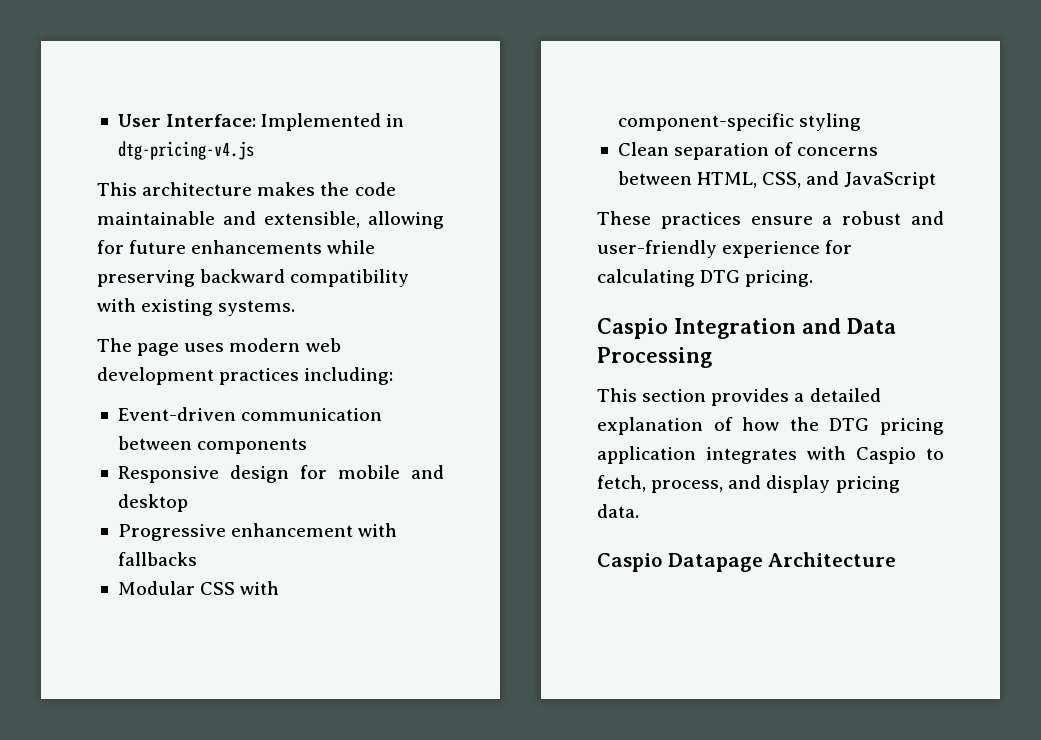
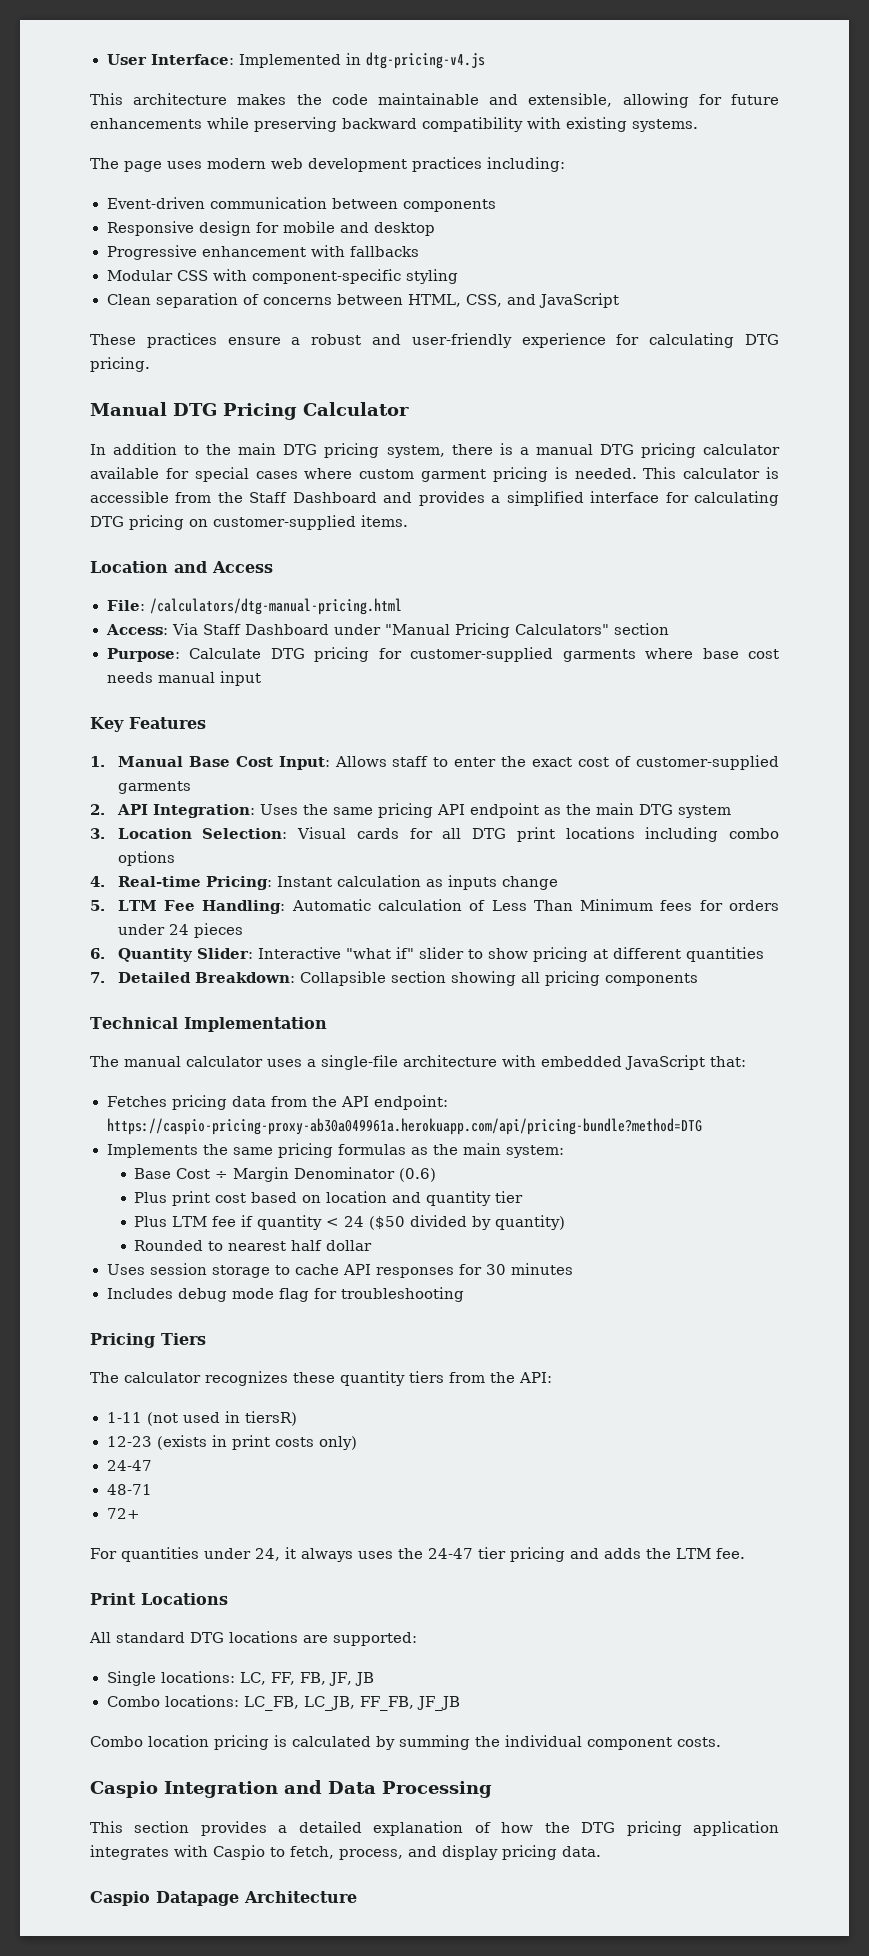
+ Manual DTG Pricing Calculator
+ In addition to the main DTG pricing system, there is a manual DTG pricing calculator available for special cases where custom garment pricing is needed. This calculator is accessible from the Staff Dashboard and provides a simplified interface for calculating DTG pricing on customer-supplied items.
+ Location and Access
+ File: /calculators/dtg-manual-pricing.html
+ Access: Via Staff Dashboard under "Manual Pricing Calculators" section
+ Purpose: Calculate DTG pricing for customer-supplied garments where base cost needs manual input
+ Key Features
+ 1. Manual Base Cost Input: Allows staff to enter the exact cost of customer-supplied garments
+ 2. API Integration: Uses the same pricing API endpoint as the main DTG system
+ 3. Location Selection: Visual cards for all DTG print locations including combo options
+ 4. Real-time Pricing: Instant calculation as inputs change
+ 5. LTM Fee Handling: Automatic calculation of Less Than Minimum fees for orders under 24 pieces
+ 6. Quantity Slider: Interactive "what if" slider to show pricing at different quantities
+ 7. Detailed Breakdown: Collapsible section showing all pricing components
+ Technical Implementation
+ The manual calculator uses a single-file architecture with embedded JavaScript that:
+ Fetches pricing data from the API endpoint: https://caspio-pricing-proxy-ab30a049961a.herokuapp.com/api/pricing-bundle?method=DTG
+ Implements the same pricing formulas as the main system:
+ Base Cost ÷ Margin Denominator (0.6)
+ Plus print cost based on location and quantity tier
+ Plus LTM fee if quantity < 24 ($50 divided by quantity)
+ Rounded to nearest half dollar
+ Uses session storage to cache API responses for 30 minutes
+ Includes debug mode flag for troubleshooting
+ Pricing Tiers
+ The calculator recognizes these quantity tiers from the API:
+ 1-11 (not used in tiersR)
+ 12-23 (exists in print costs only)
+ 24-47
+ 48-71
+ 72+
+ For quantities under 24, it always uses the 24-47 tier pricing and adds the LTM fee.
+ Print Locations
+ All standard DTG locations are supported:
+ Single locations: LC, FF, FB, JF, JB
+ Combo locations: LC_FB, LC_JB, FF_FB, JF_JB
+ Combo location pricing is calculated by summing the individual component costs.

